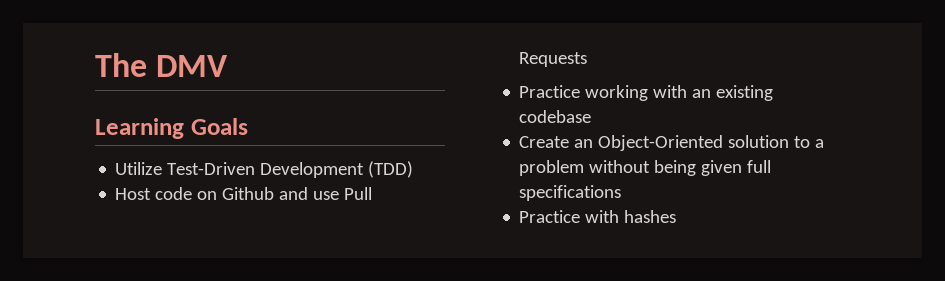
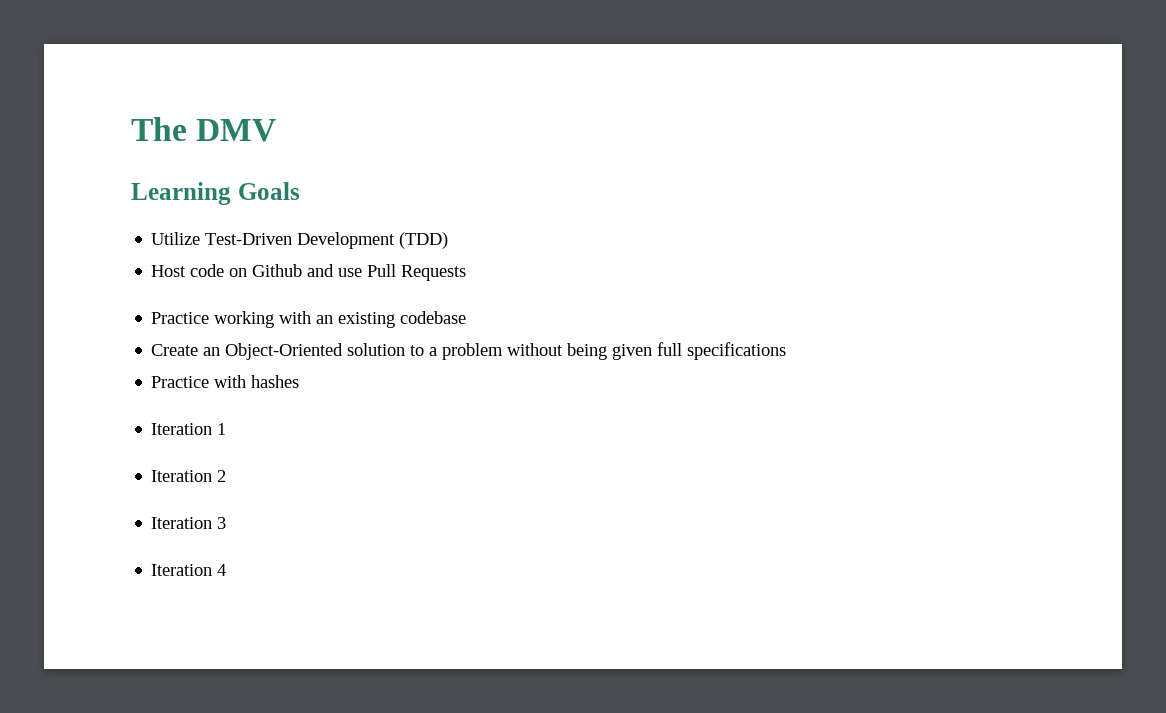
+ Iteration 1
+ Iteration 2
+ Iteration 3
+ Iteration 4

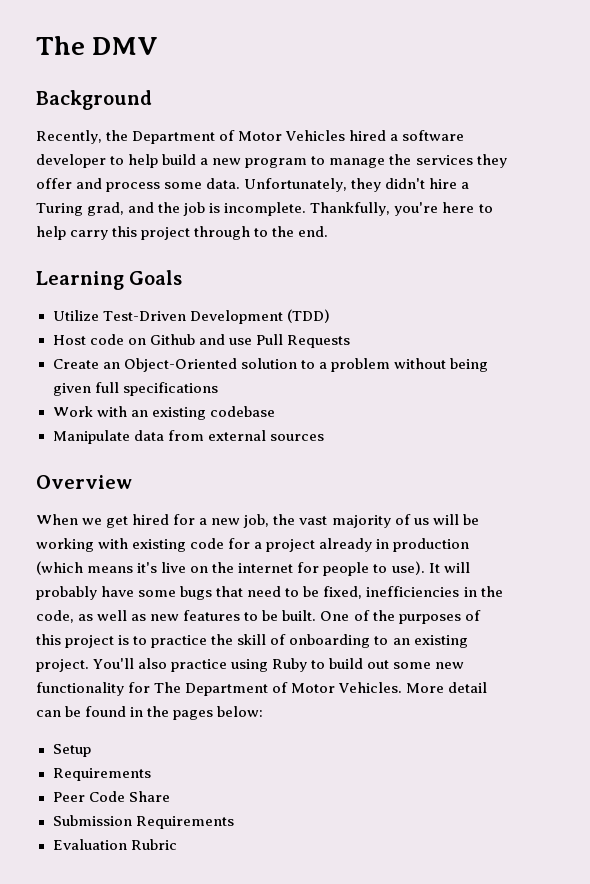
+ Background
+ Recently, the Department of Motor Vehicles hired a software developer to help build a new program to manage the services they offer and process some data. Unfortunately, they didn't hire a Turing grad, and the job is incomplete. Thankfully, you're here to help carry this project through to the end.
- Practice working with an existing codebase
- Practice with hashes
- Iteration 1
- Iteration 2
- Iteration 3
- Iteration 4
+ Work with an existing codebase
+ Manipulate data from external sources
+ Overview
+ When we get hired for a new job, the vast majority of us will be working with existing code for a project already in production (which means it's live on the internet for people to use). It will probably have some bugs that need to be fixed, inefficiencies in the code, as well as new features to be built. One of the purposes of this project is to practice the skill of onboarding to an existing project. You'll also practice using Ruby to build out some new functionality for The Department of Motor Vehicles. More detail can be found in the pages below:
+ Setup
+ Requirements
+ Peer Code Share
+ Submission Requirements
+ Evaluation Rubric

